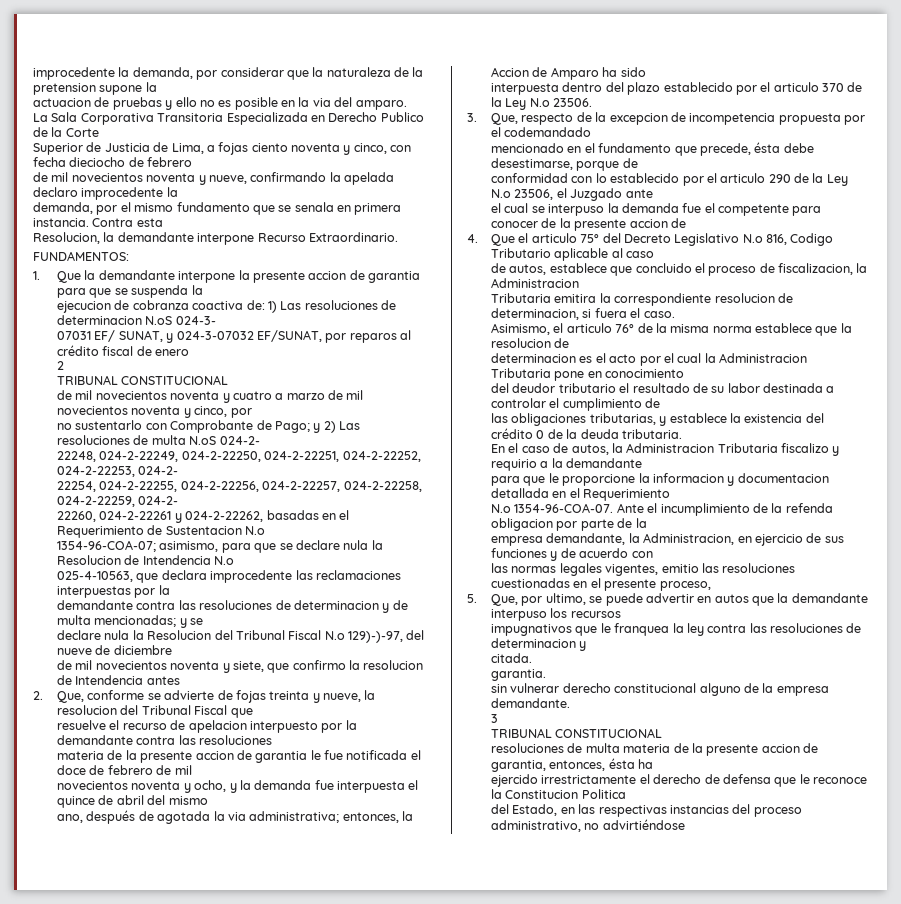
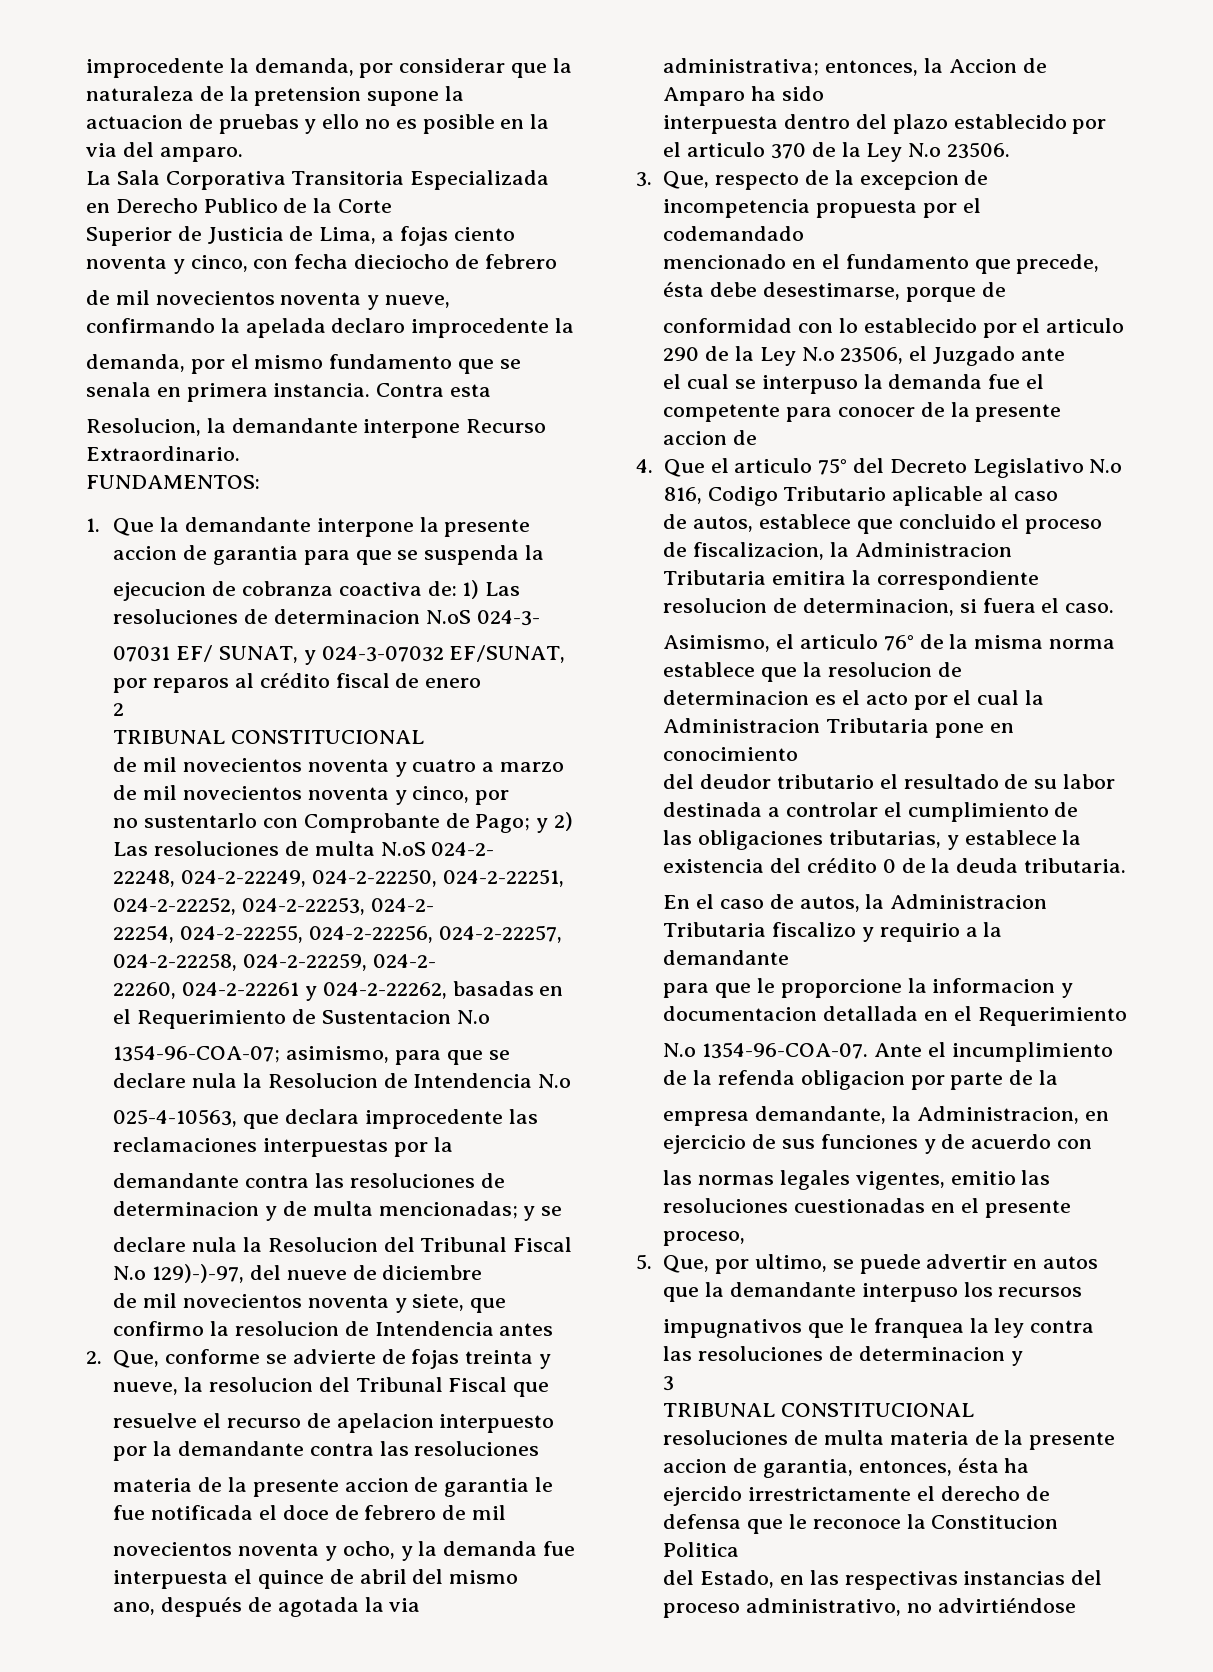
- citada.
- garantia.
- sin vulnerar derecho constitucional alguno de la empresa demandante.

